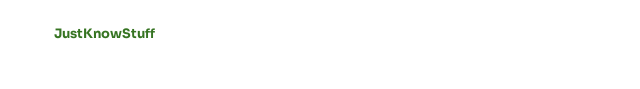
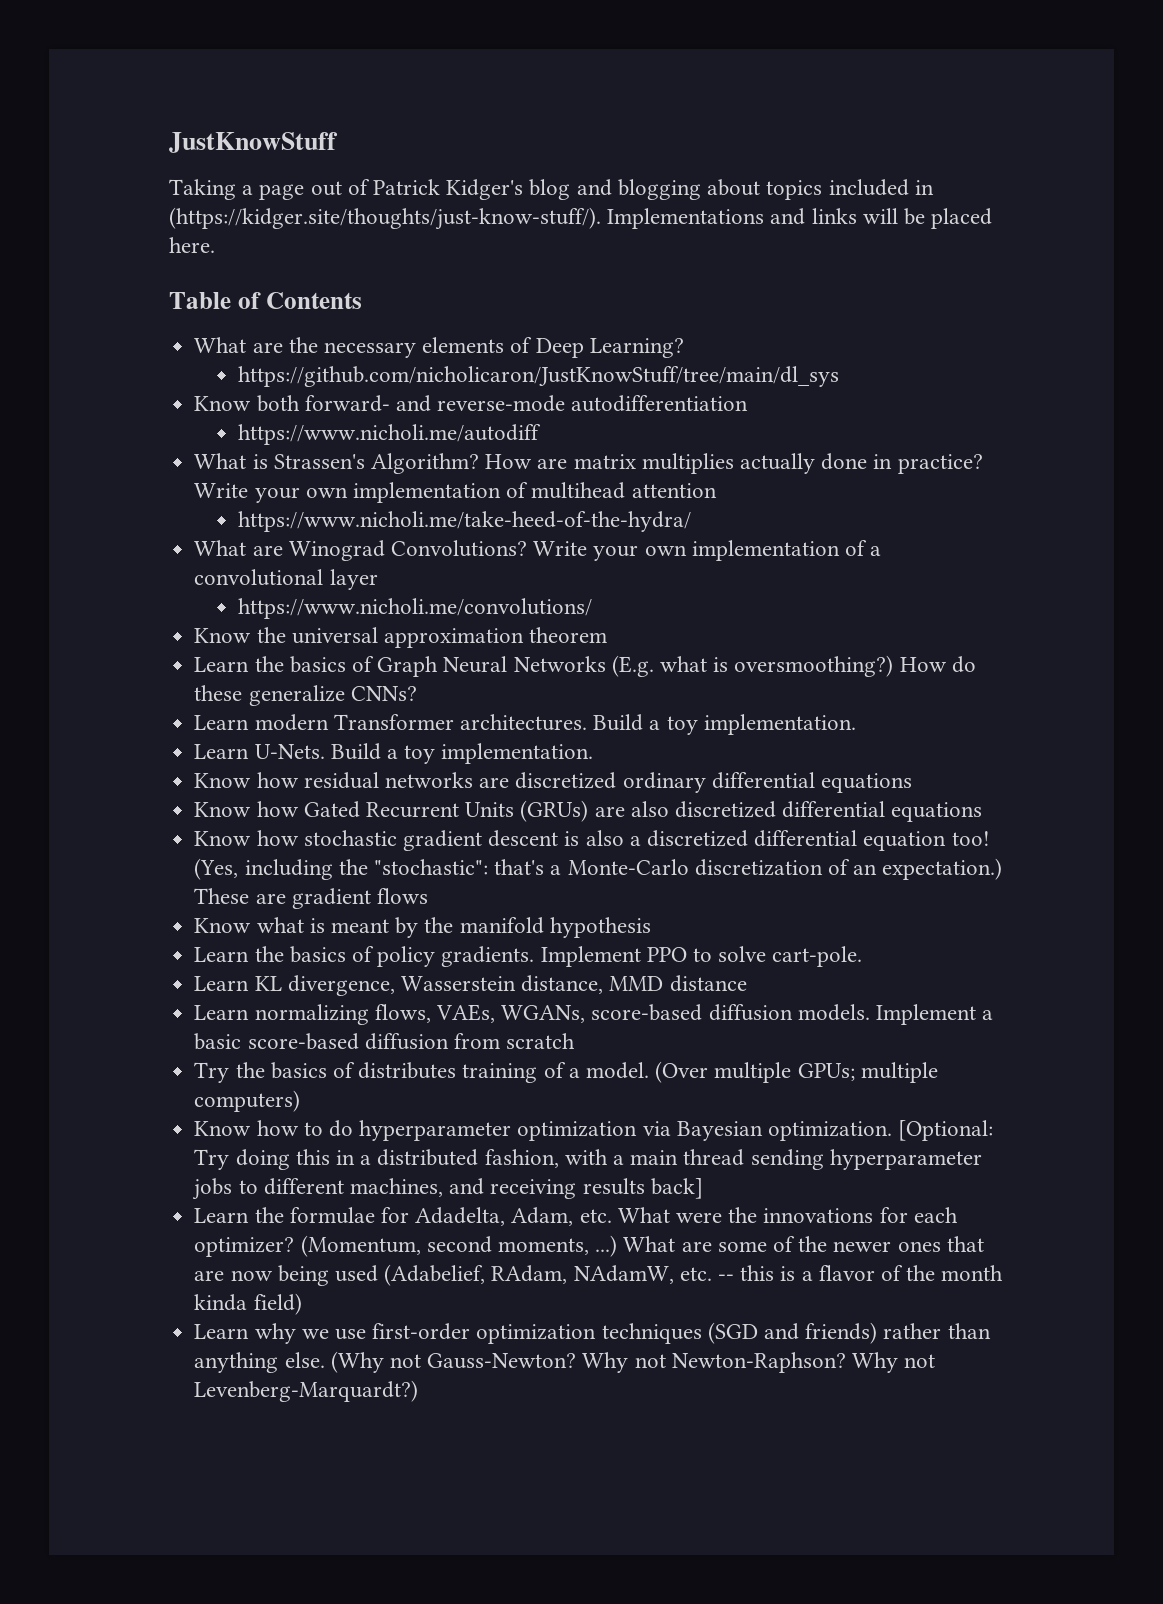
+ Taking a page out of Patrick Kidger's blog and blogging about topics included in (https://kidger.site/thoughts/just-know-stuff/). Implementations and links will be placed here.
+ Table of Contents
+ What are the necessary elements of Deep Learning?
+ https://github.com/nicholicaron/JustKnowStuff/tree/main/dl_sys
+ Know both forward- and reverse-mode autodifferentiation
+ https://www.nicholi.me/autodiff
+ What is Strassen's Algorithm? How are matrix multiplies actually done in practice? Write your own implementation of multihead attention
+ https://www.nicholi.me/take-heed-of-the-hydra/
+ What are Winograd Convolutions? Write your own implementation of a convolutional layer
+ https://www.nicholi.me/convolutions/
+ Know the universal approximation theorem
+ Learn the basics of Graph Neural Networks (E.g. what is oversmoothing?) How do these generalize CNNs?
+ Learn modern Transformer architectures. Build a toy implementation.
+ Learn U-Nets. Build a toy implementation.
+ Know how residual networks are discretized ordinary differential equations
+ Know how Gated Recurrent Units (GRUs) are also discretized differential equations
+ Know how stochastic gradient descent is also a discretized differential equation too! (Yes, including the "stochastic": that's a Monte-Carlo discretization of an expectation.) These are gradient flows
+ Know what is meant by the manifold hypothesis
+ Learn the basics of policy gradients. Implement PPO to solve cart-pole.
+ Learn KL divergence, Wasserstein distance, MMD distance
+ Learn normalizing flows, VAEs, WGANs, score-based diffusion models. Implement a basic score-based diffusion from scratch
+ Try the basics of distributes training of a model. (Over multiple GPUs; multiple computers)
+ Know how to do hyperparameter optimization via Bayesian optimization. [Optional: Try doing this in a distributed fashion, with a main thread sending hyperparameter jobs to different machines, and receiving results back]
+ Learn the formulae for Adadelta, Adam, etc. What were the innovations for each optimizer? (Momentum, second moments, ...) What are some of the newer ones that are now being used (Adabelief, RAdam, NAdamW, etc. -- this is a flavor of the month kinda field)
+ Learn why we use first-order optimization techniques (SGD and friends) rather than anything else. (Why not Gauss-Newton? Why not Newton-Raphson? Why not Levenberg-Marquardt?)

